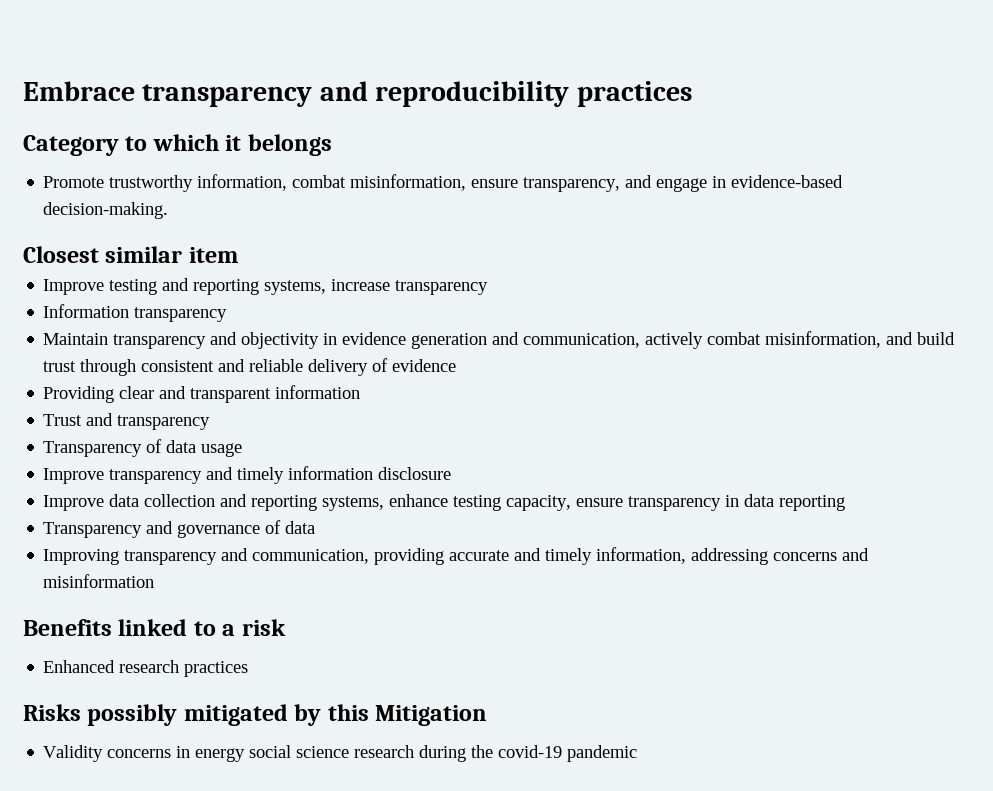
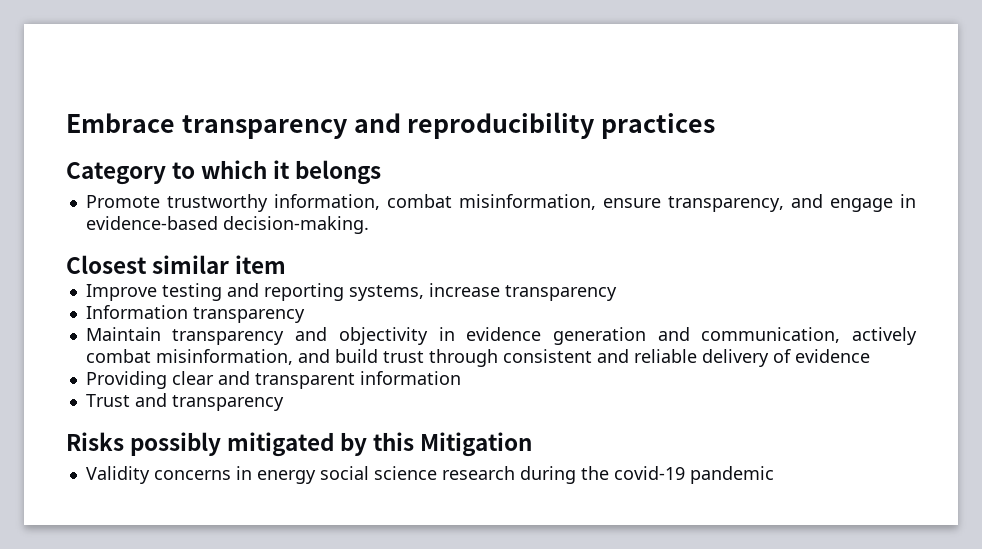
- Transparency of data usage
- Improve transparency and timely information disclosure
- Improve data collection and reporting systems, enhance testing capacity, ensure transparency in data reporting
- Transparency and governance of data
- Improving transparency and communication, providing accurate and timely information, addressing concerns and misinformation
- Benefits linked to a risk
- Enhanced research practices

